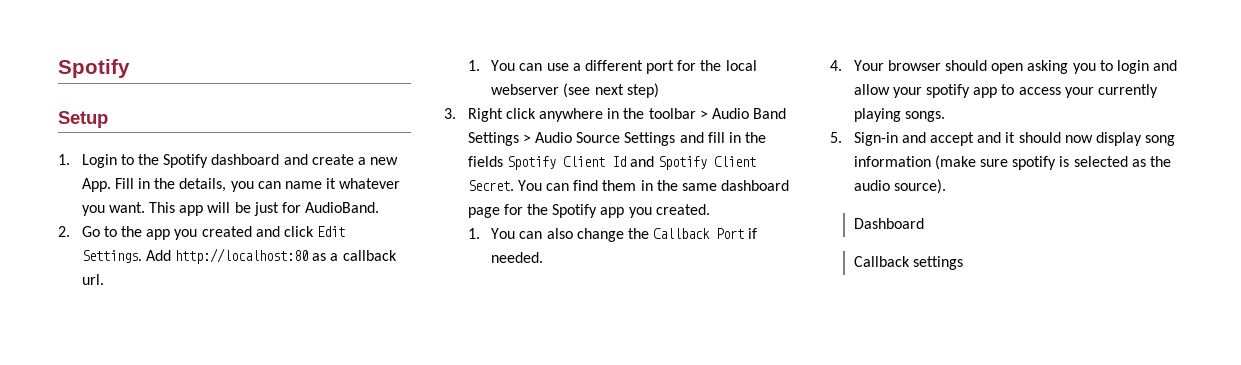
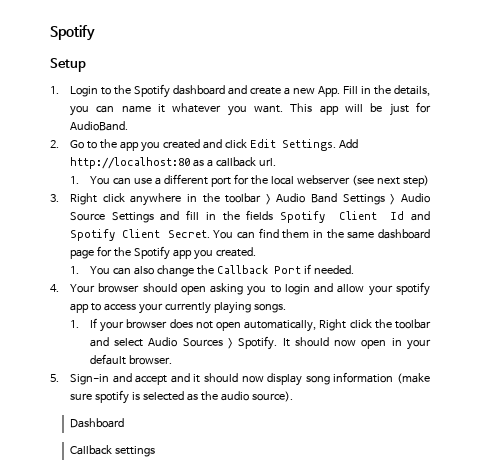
+ 1. If your browser does not open automatically, Right click the toolbar and select Audio Sources > Spotify. It should now open in your default browser.

